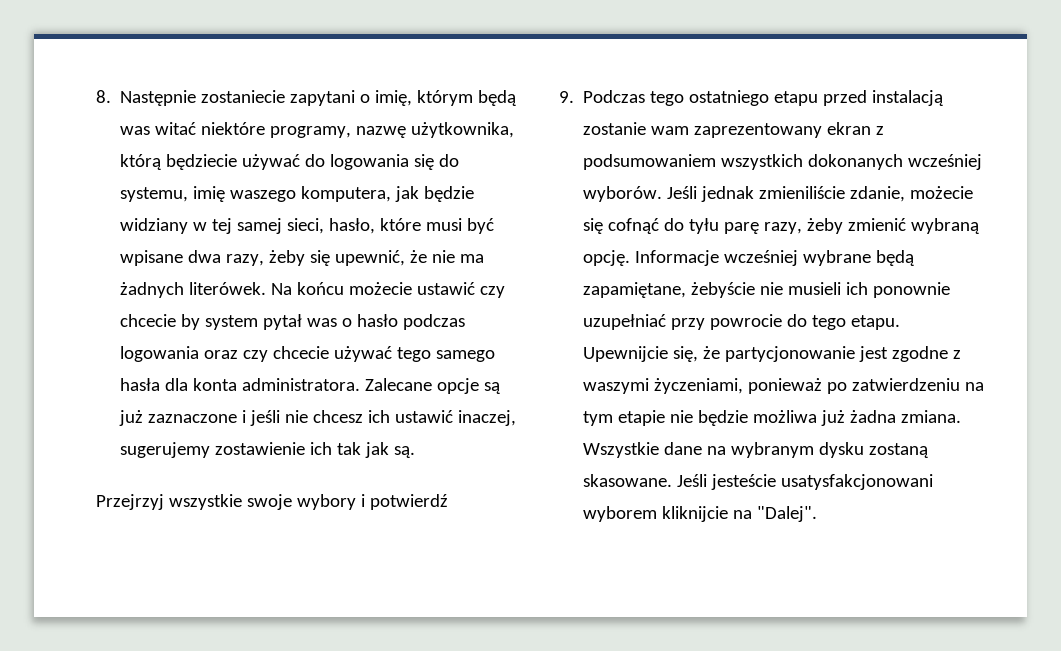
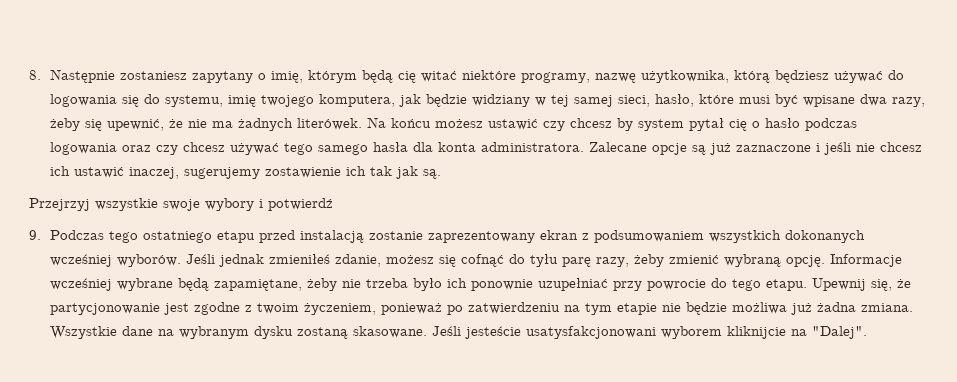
- 8. Następnie zostaniecie zapytani o imię, którym będą was witać niektóre programy, nazwę użytkownika, którą będziecie używać do logowania się do systemu, imię waszego komputera, jak będzie widziany w tej samej sieci, hasło, które musi być wpisane dwa razy, żeby się upewnić, że nie ma żadnych literówek.
+ 8. Następnie zostaniesz zapytany o imię, którym będą cię witać niektóre programy, nazwę użytkownika, którą będziesz używać do logowania się do systemu, imię twojego komputera, jak będzie widziany w tej samej sieci, hasło, które musi być wpisane dwa razy, żeby się upewnić, że nie ma żadnych literówek.
- Na końcu możecie ustawić czy chcecie by system pytał was o hasło podczas logowania oraz czy chcecie używać tego samego hasła dla konta administratora.
+ Na końcu możesz ustawić czy chcesz by system pytał cię o hasło podczas logowania oraz czy chcesz używać tego samego hasła dla konta administratora.
- 9. Podczas tego ostatniego etapu przed instalacją zostanie wam zaprezentowany ekran z podsumowaniem wszystkich dokonanych wcześniej wyborów.
+ 9. Podczas tego ostatniego etapu przed instalacją zostanie zaprezentowany ekran z podsumowaniem wszystkich dokonanych wcześniej wyborów.
- Jeśli jednak zmieniliście zdanie, możecie się cofnąć do tyłu parę razy, żeby zmienić wybraną opcję.
+ Jeśli jednak zmieniłeś zdanie, możesz się cofnąć do tyłu parę razy, żeby zmienić wybraną opcję.
- Informacje wcześniej wybrane będą zapamiętane, żebyście nie musieli ich ponownie uzupełniać przy powrocie do tego etapu.
+ Informacje wcześniej wybrane będą zapamiętane, żeby nie trzeba było ich ponownie uzupełniać przy powrocie do tego etapu.
- Upewnijcie się, że partycjonowanie jest zgodne z waszymi życzeniami, ponieważ po zatwierdzeniu na tym etapie nie będzie możliwa już żadna zmiana.
+ Upewnij się, że partycjonowanie jest zgodne z twoim życzeniem, ponieważ po zatwierdzeniu na tym etapie nie będzie możliwa już żadna zmiana.

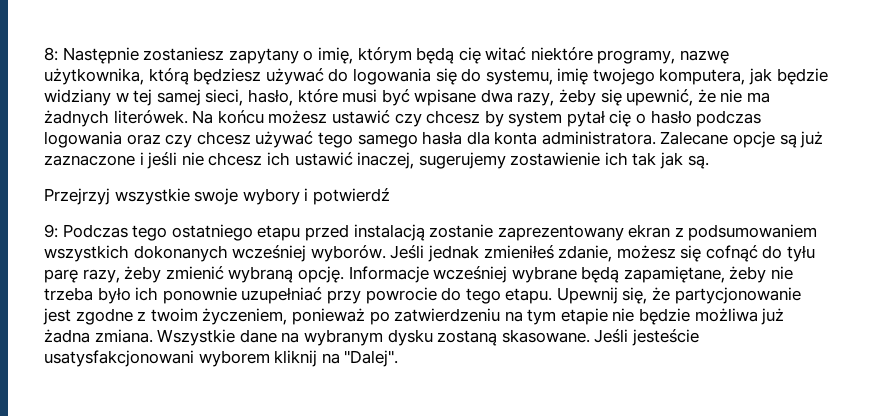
- 8. Następnie zostaniesz zapytany o imię, którym będą cię witać niektóre programy, nazwę użytkownika, którą będziesz używać do logowania się do systemu, imię twojego komputera, jak będzie widziany w tej samej sieci, hasło, które musi być wpisane dwa razy, żeby się upewnić, że nie ma żadnych literówek.
+ 8: Następnie zostaniesz zapytany o imię, którym będą cię witać niektóre programy, nazwę użytkownika, którą będziesz używać do logowania się do systemu, imię twojego komputera, jak będzie widziany w tej samej sieci, hasło, które musi być wpisane dwa razy, żeby się upewnić, że nie ma żadnych literówek.
- 9. Podczas tego ostatniego etapu przed instalacją zostanie zaprezentowany ekran z podsumowaniem wszystkich dokonanych wcześniej wyborów.
+ 9: Podczas tego ostatniego etapu przed instalacją zostanie zaprezentowany ekran z podsumowaniem wszystkich dokonanych wcześniej wyborów.
- Jeśli jesteście usatysfakcjonowani wyborem kliknijcie na "Dalej".
+ Jeśli jesteście usatysfakcjonowani wyborem kliknij na "Dalej".

